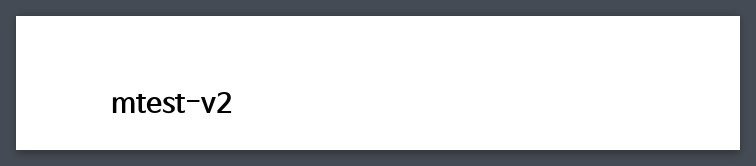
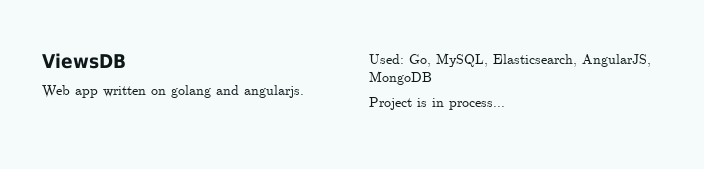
- mtest-v2
+ ViewsDB
+ Web app written on golang and angularjs. Used: Go, MySQL, Elasticsearch, AngularJS, MongoDB
+ Project is in process...

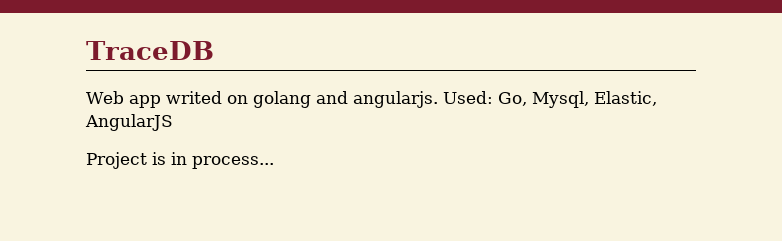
- ViewsDB
+ TraceDB
- Web app written on golang and angularjs.
+ Web app writed on golang and angularjs.
- Used: Go, MySQL, Elasticsearch, AngularJS, MongoDB
+ Used: Go, Mysql, Elastic, AngularJS

